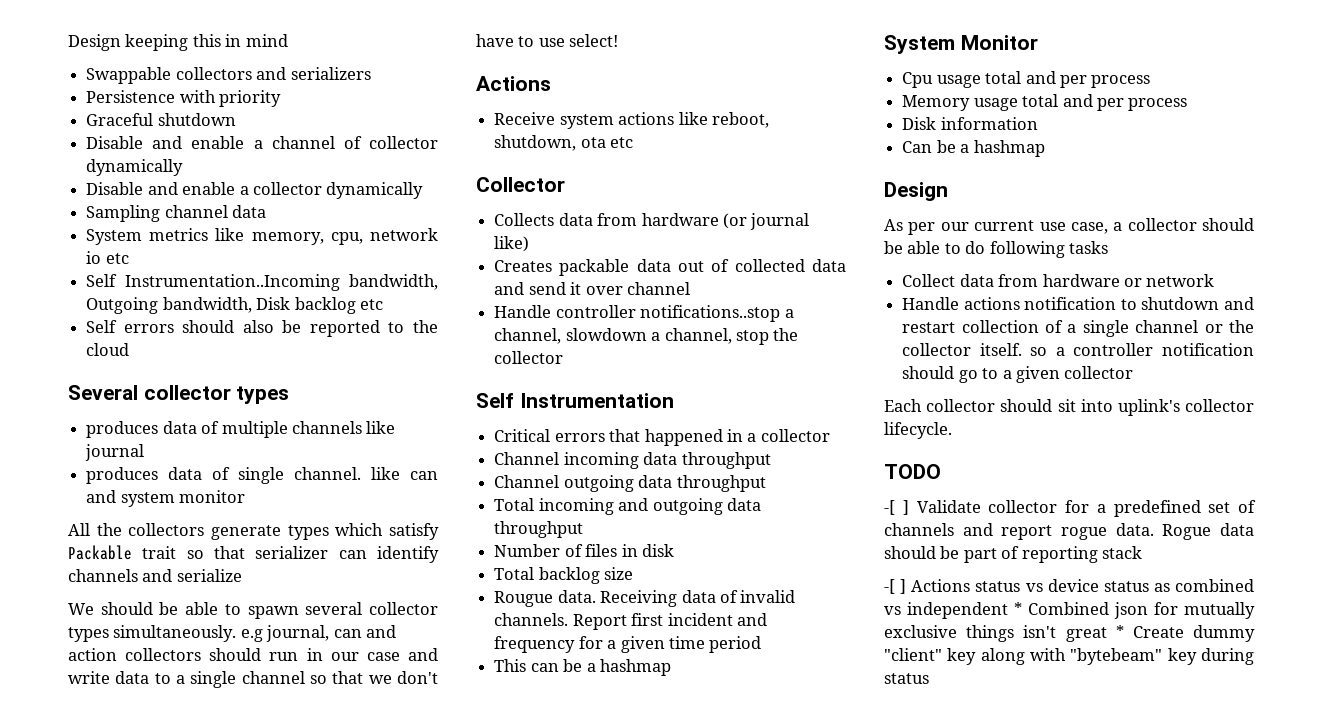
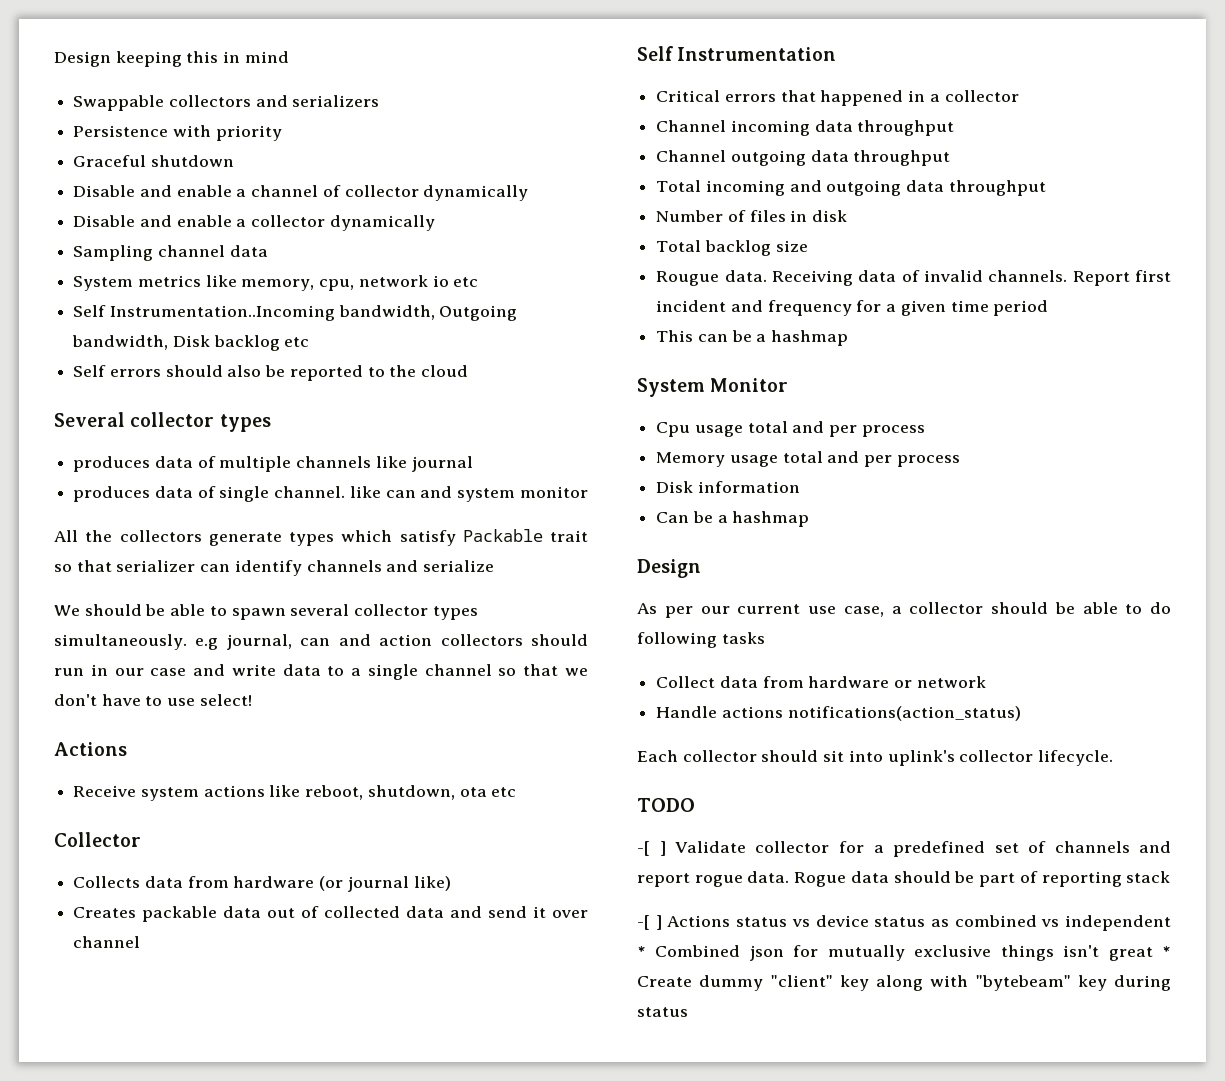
- Handle controller notifications..stop a channel, slowdown a channel, stop the collector
- Handle actions notification to shutdown and restart collection of a single channel or the collector itself. so a controller notification should go to a given collector
+ Handle actions notifications(action_status)

